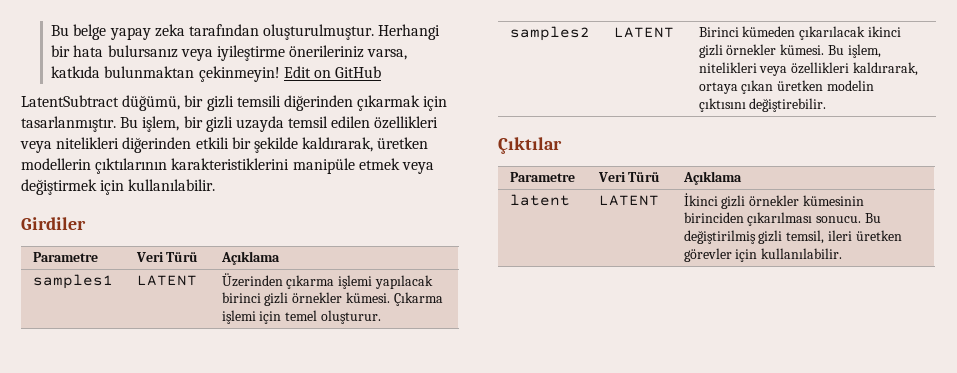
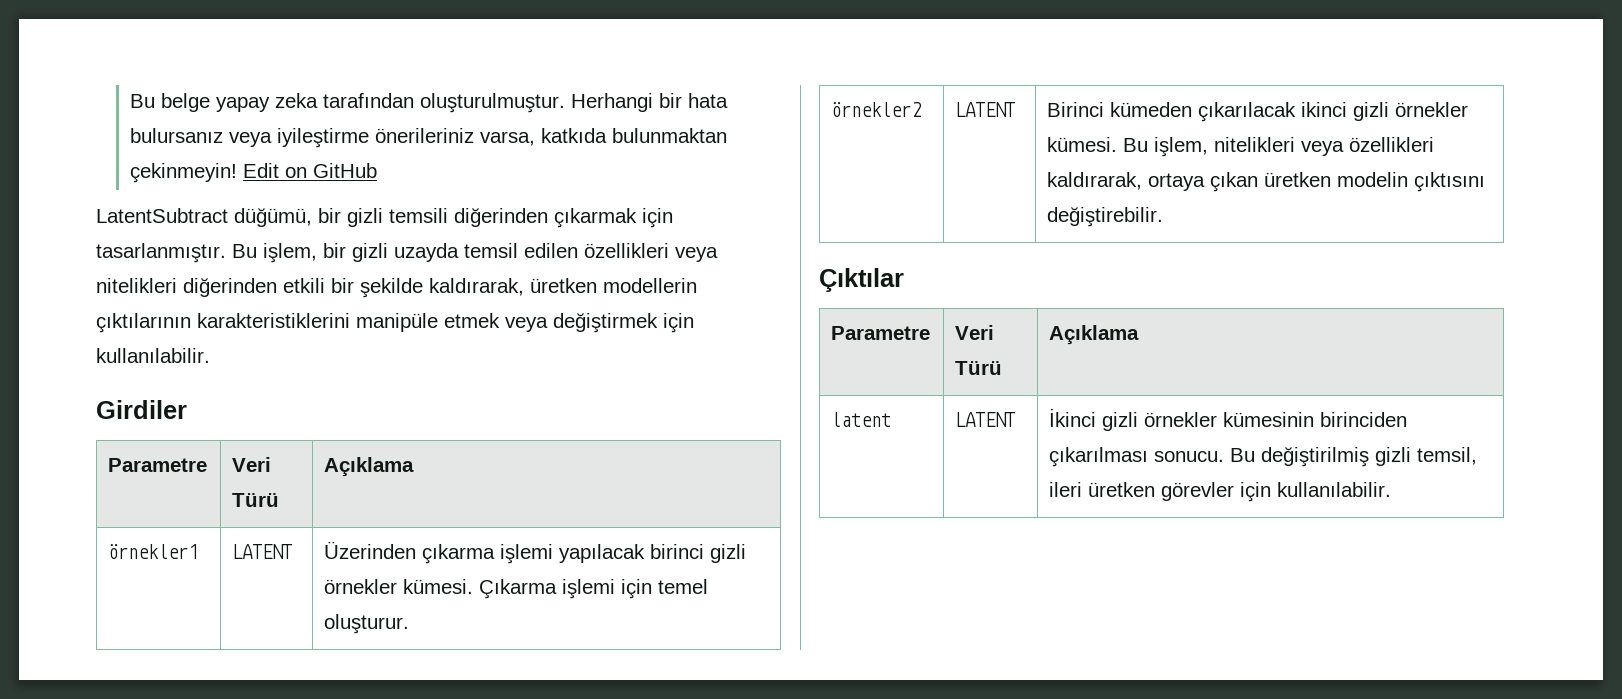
- samples1 | LATENT | Üzerinden çıkarma işlemi yapılacak birinci gizli örnekler kümesi. Çıkarma işlemi için temel oluşturur.
+ örnekler1 | LATENT | Üzerinden çıkarma işlemi yapılacak birinci gizli örnekler kümesi. Çıkarma işlemi için temel oluşturur.
- samples2 | LATENT | Birinci kümeden çıkarılacak ikinci gizli örnekler kümesi. Bu işlem, nitelikleri veya özellikleri kaldırarak, ortaya çıkan üretken modelin çıktısını değiştirebilir.
+ örnekler2 | LATENT | Birinci kümeden çıkarılacak ikinci gizli örnekler kümesi. Bu işlem, nitelikleri veya özellikleri kaldırarak, ortaya çıkan üretken modelin çıktısını değiştirebilir.

